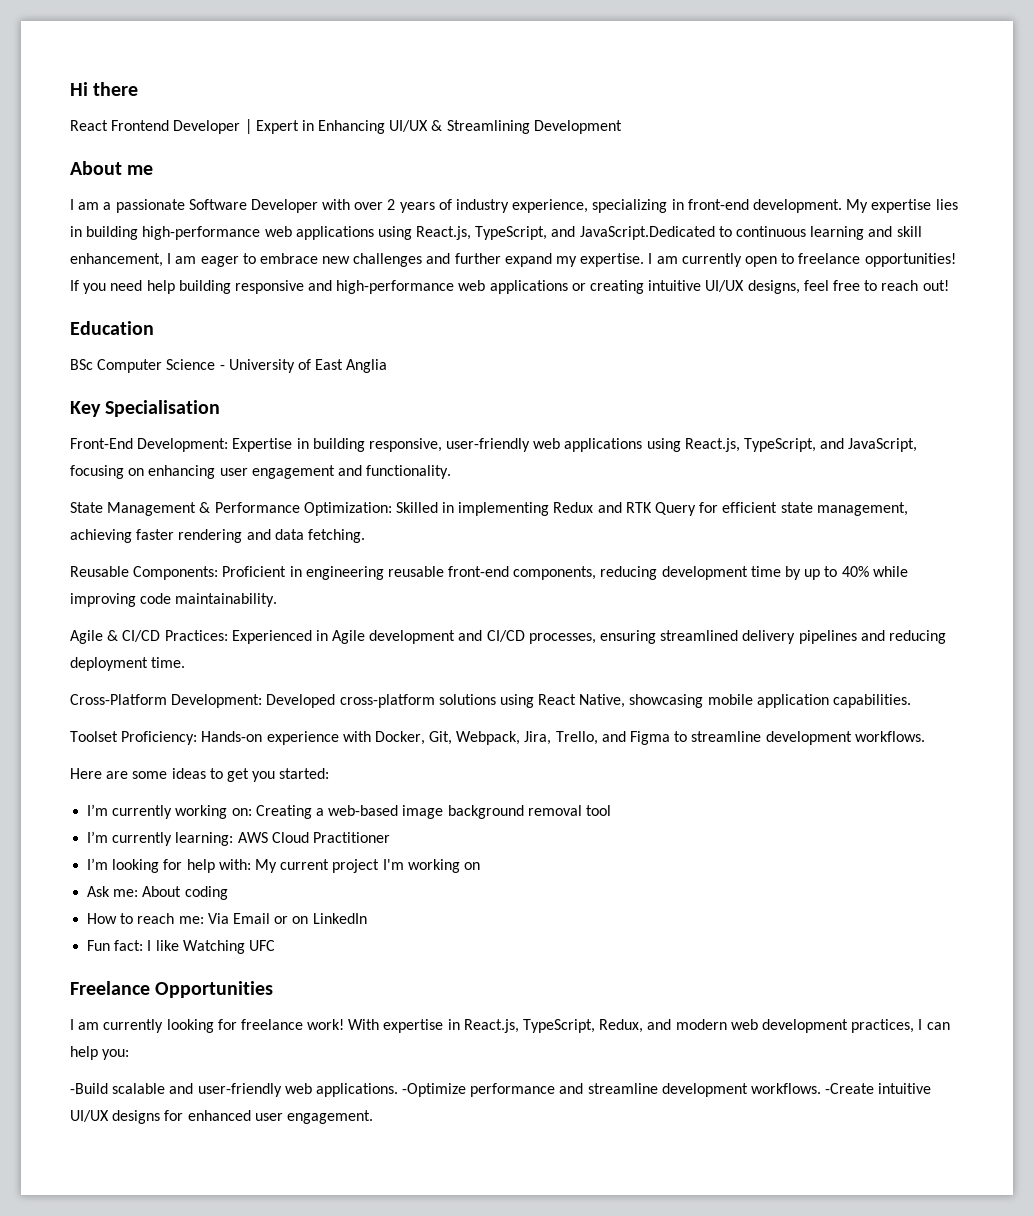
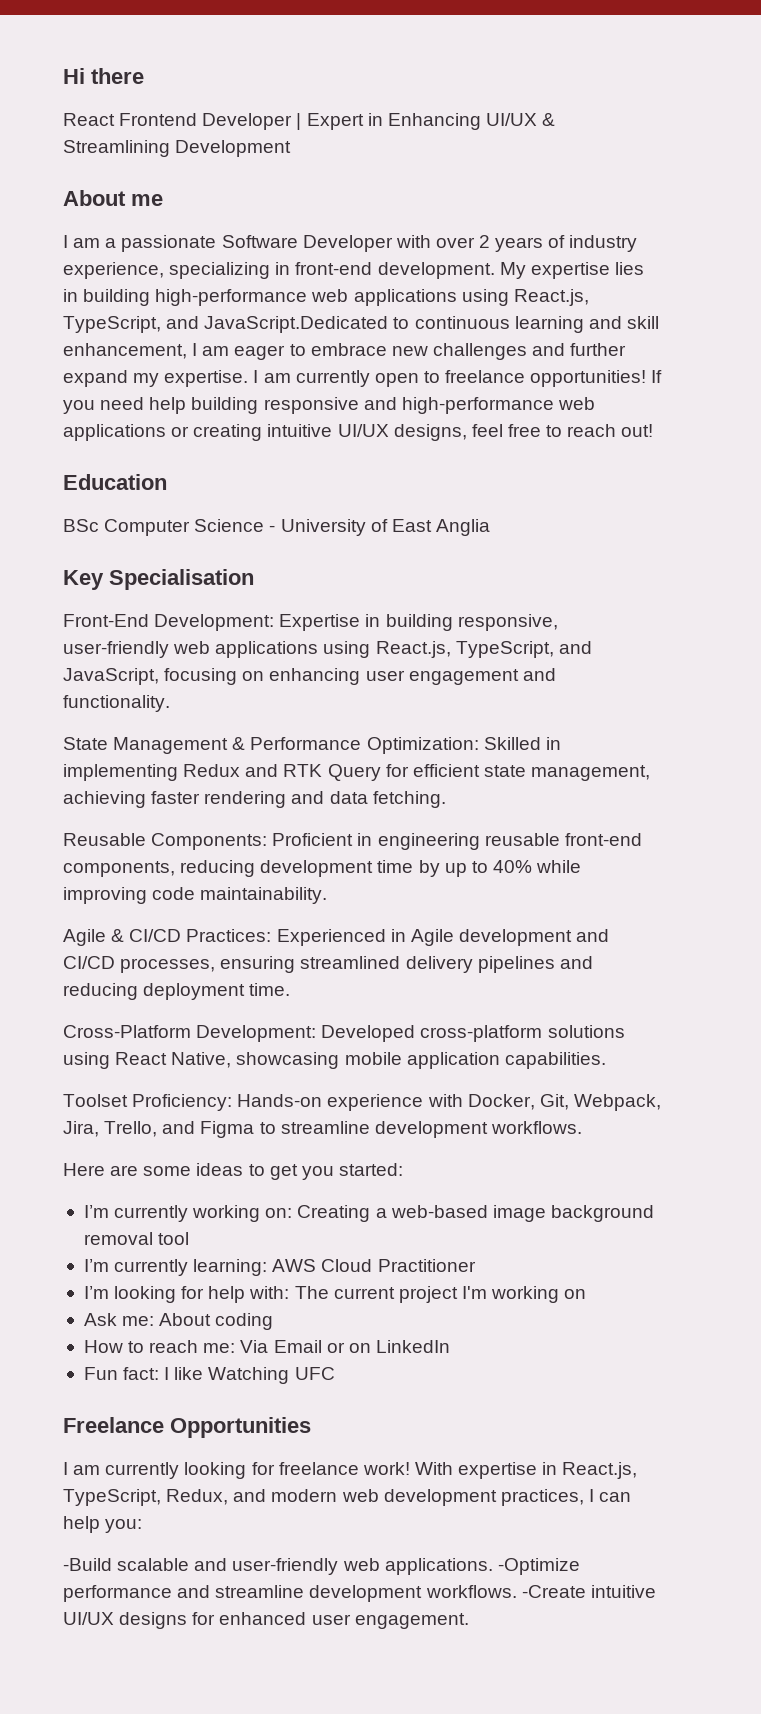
- I’m looking for help with: My current project I'm working on
+ I’m looking for help with: The current project I'm working on

